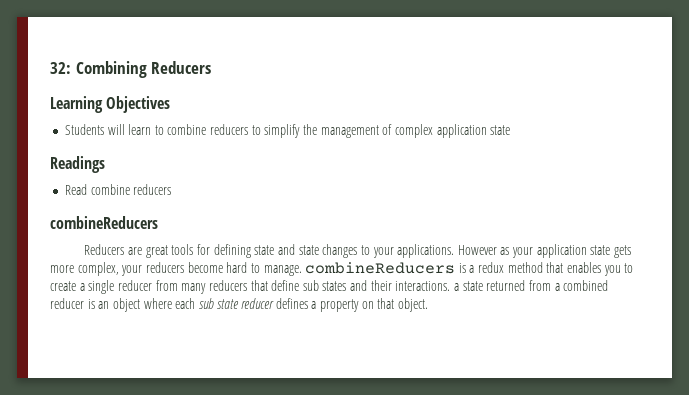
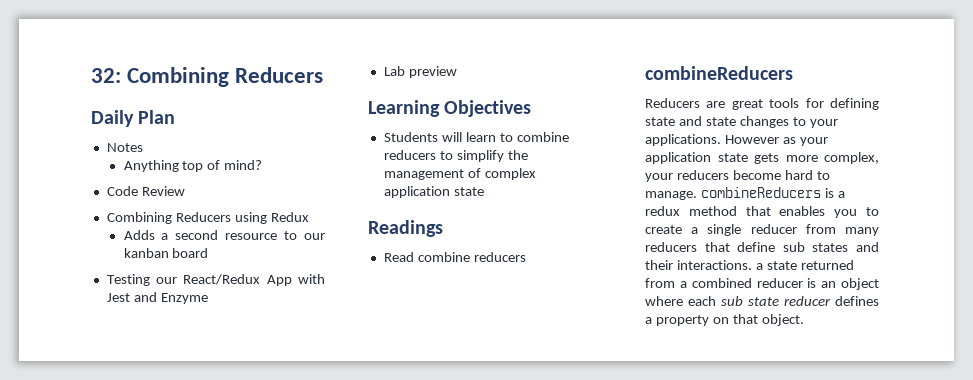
+ Daily Plan
+ Notes
+ Anything top of mind?
+ Code Review
+ Combining Reducers using Redux
+ Adds a second resource to our kanban board
+ Testing our React/Redux App with Jest and Enzyme
+ Lab preview

